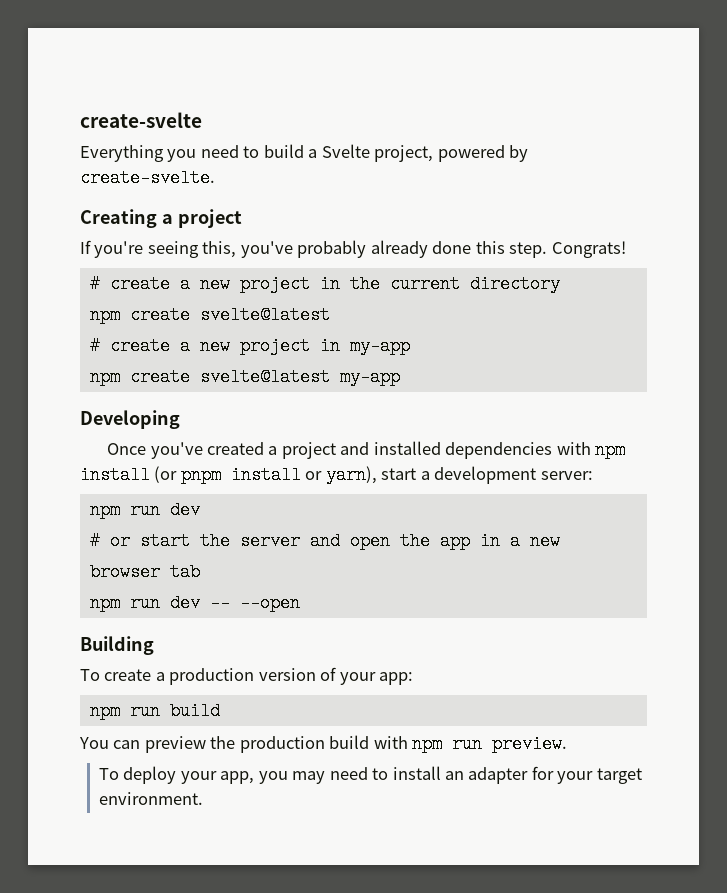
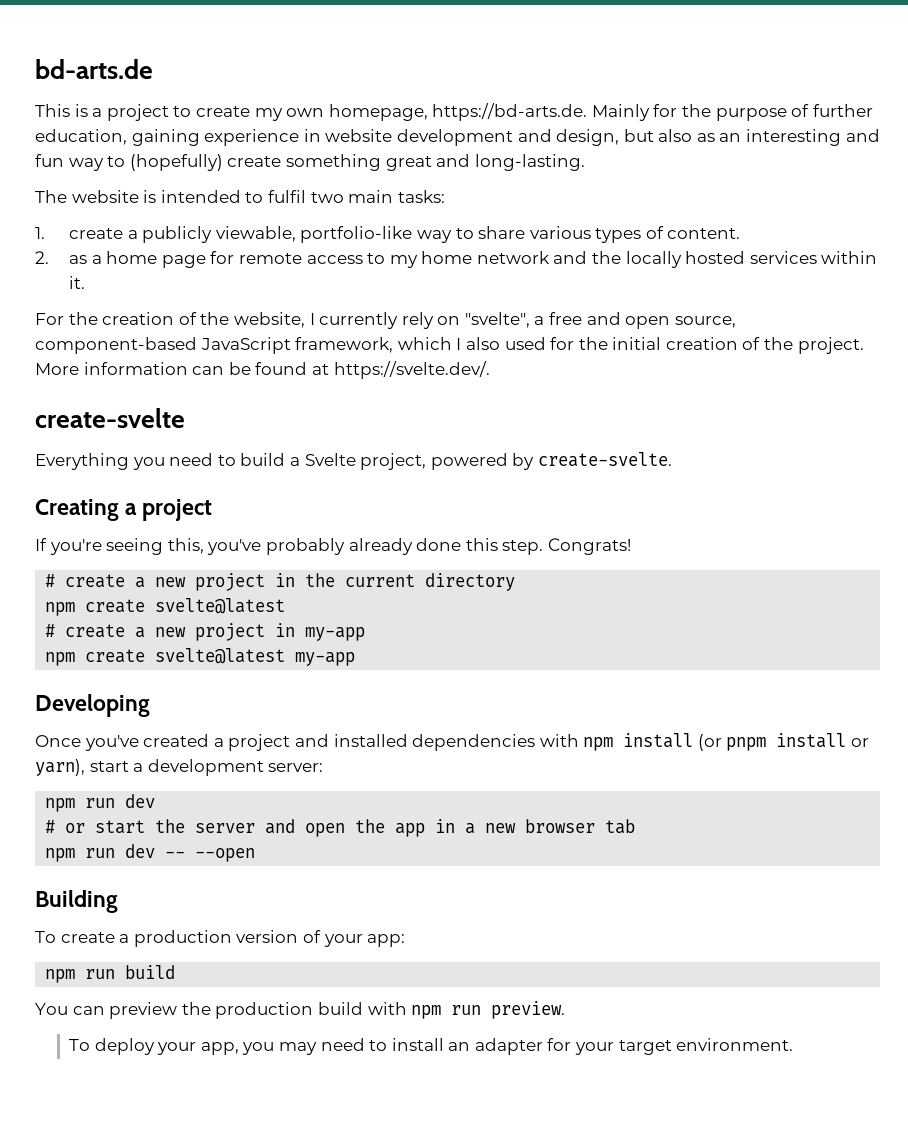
+ bd-arts.de
+ This is a project to create my own homepage, https://bd-arts.de. Mainly for the purpose of further education, gaining experience in website development and design, but also as an interesting and fun way to (hopefully) create something great and long-lasting.
+ The website is intended to fulfil two main tasks:
+ 1. create a publicly viewable, portfolio-like way to share various types of content.
+ 2. as a home page for remote access to my home network and the locally hosted services within it.
+ For the creation of the website, I currently rely on "svelte", a free and open source, component-based JavaScript framework, which I also used for the initial creation of the project. More information can be found at https://svelte.dev/.

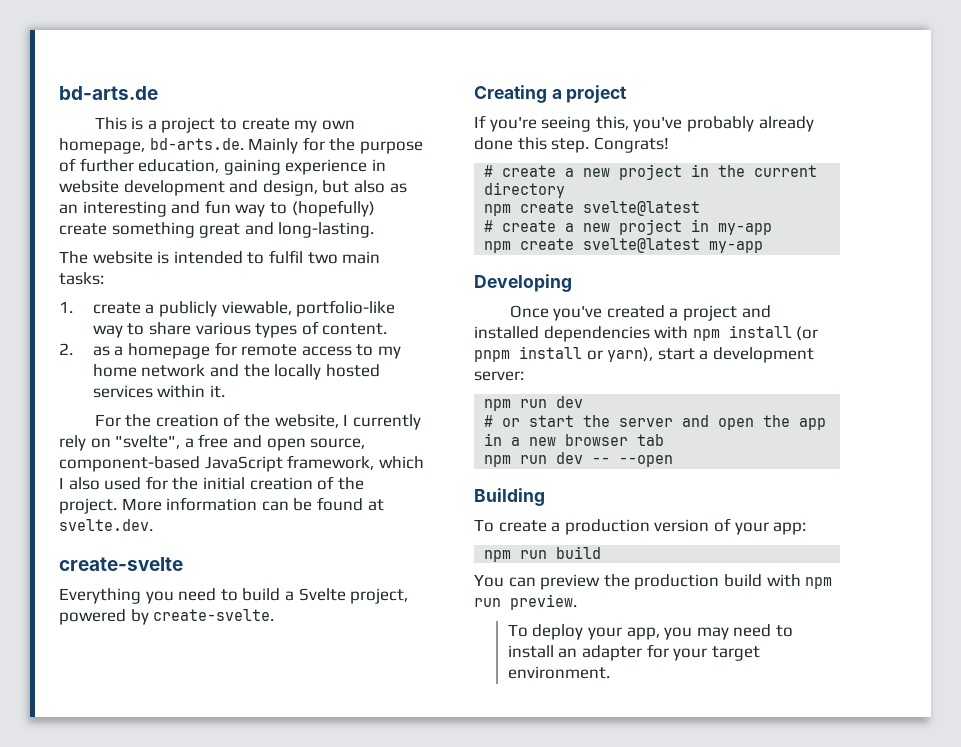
- This is a project to create my own homepage, https://bd-arts.de. Mainly for the purpose of further education, gaining experience in website development and design, but also as an interesting and fun way to (hopefully) create something great and long-lasting.
+ This is a project to create my own homepage, bd-arts.de. Mainly for the purpose of further education, gaining experience in website development and design, but also as an interesting and fun way to (hopefully) create something great and long-lasting.
- 2. as a home page for remote access to my home network and the locally hosted services within it.
+ 2. as a homepage for remote access to my home network and the locally hosted services within it.
- More information can be found at https://svelte.dev/.
+ More information can be found at svelte.dev.

